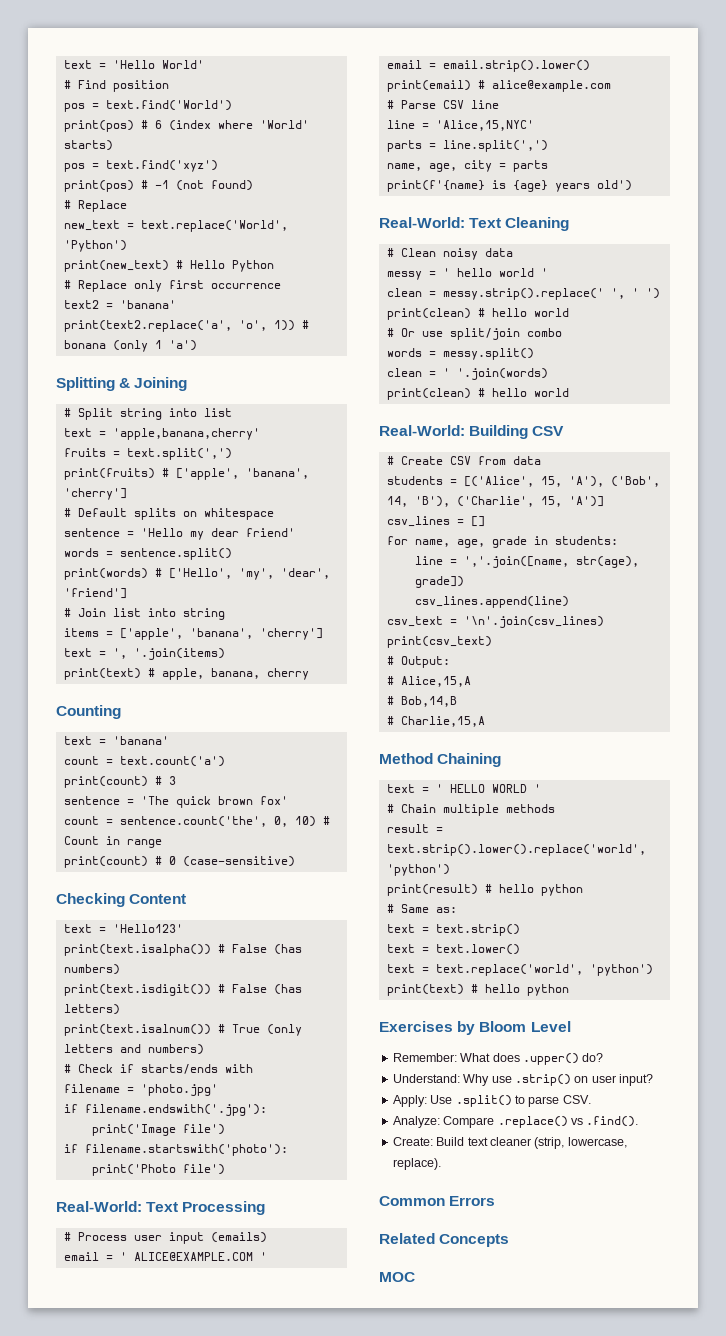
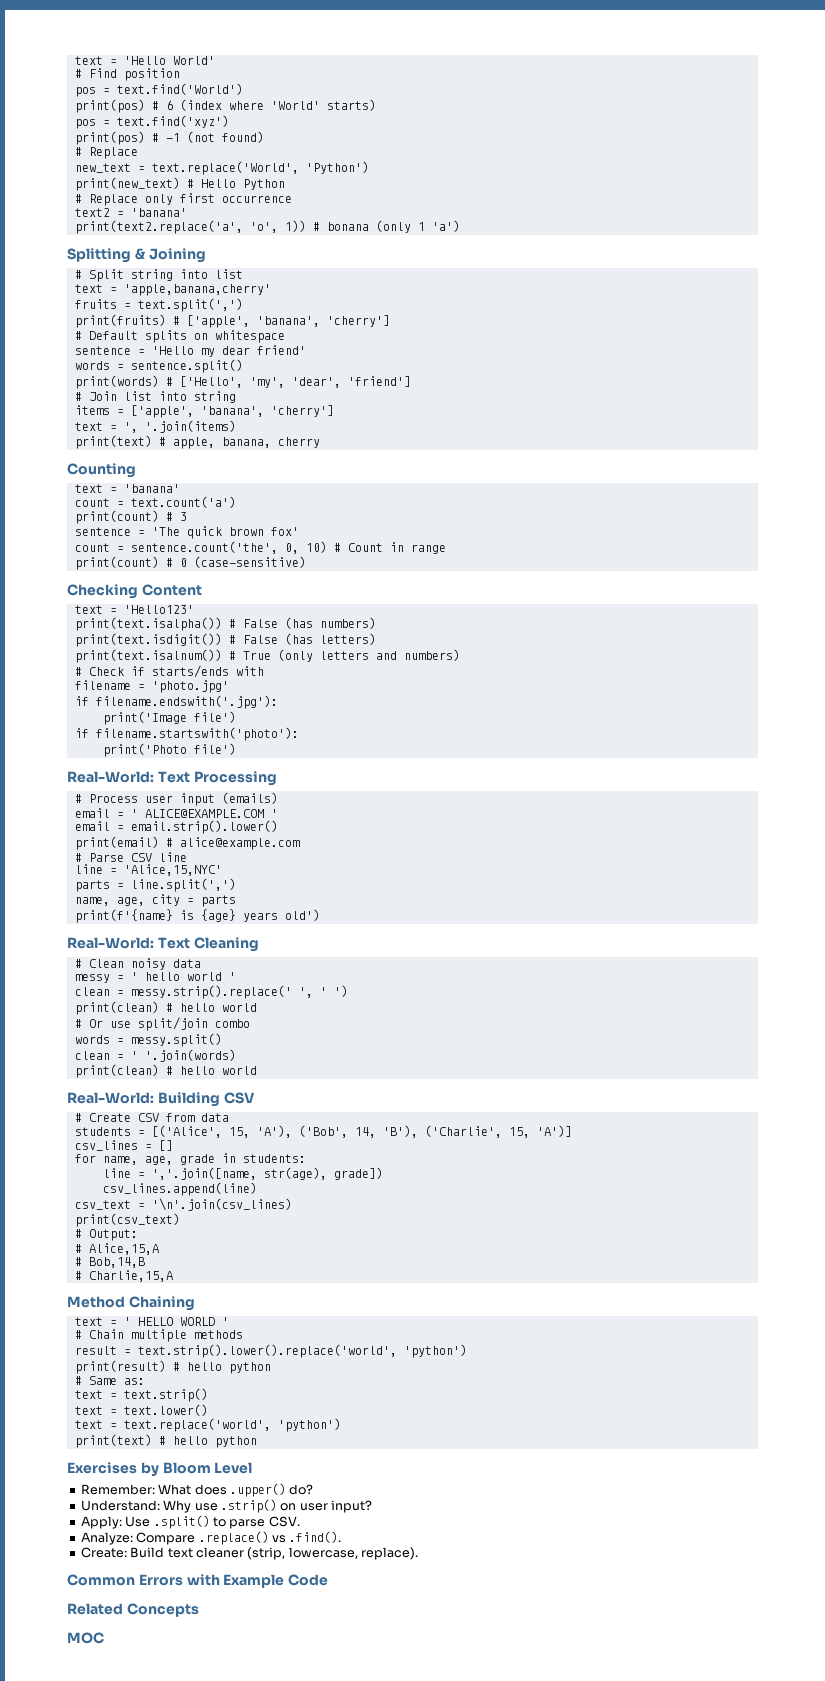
- Common Errors
+ Common Errors with Example Code

